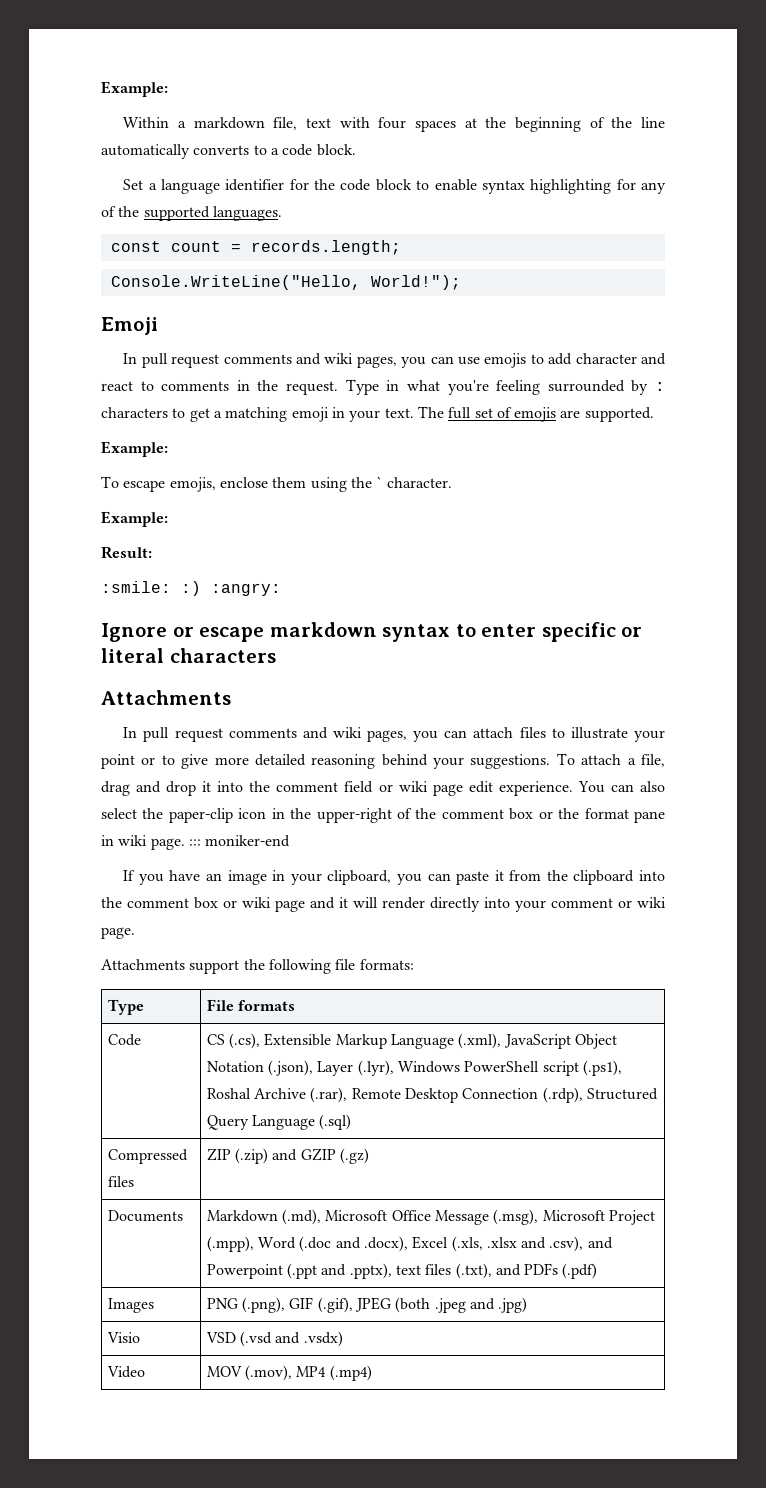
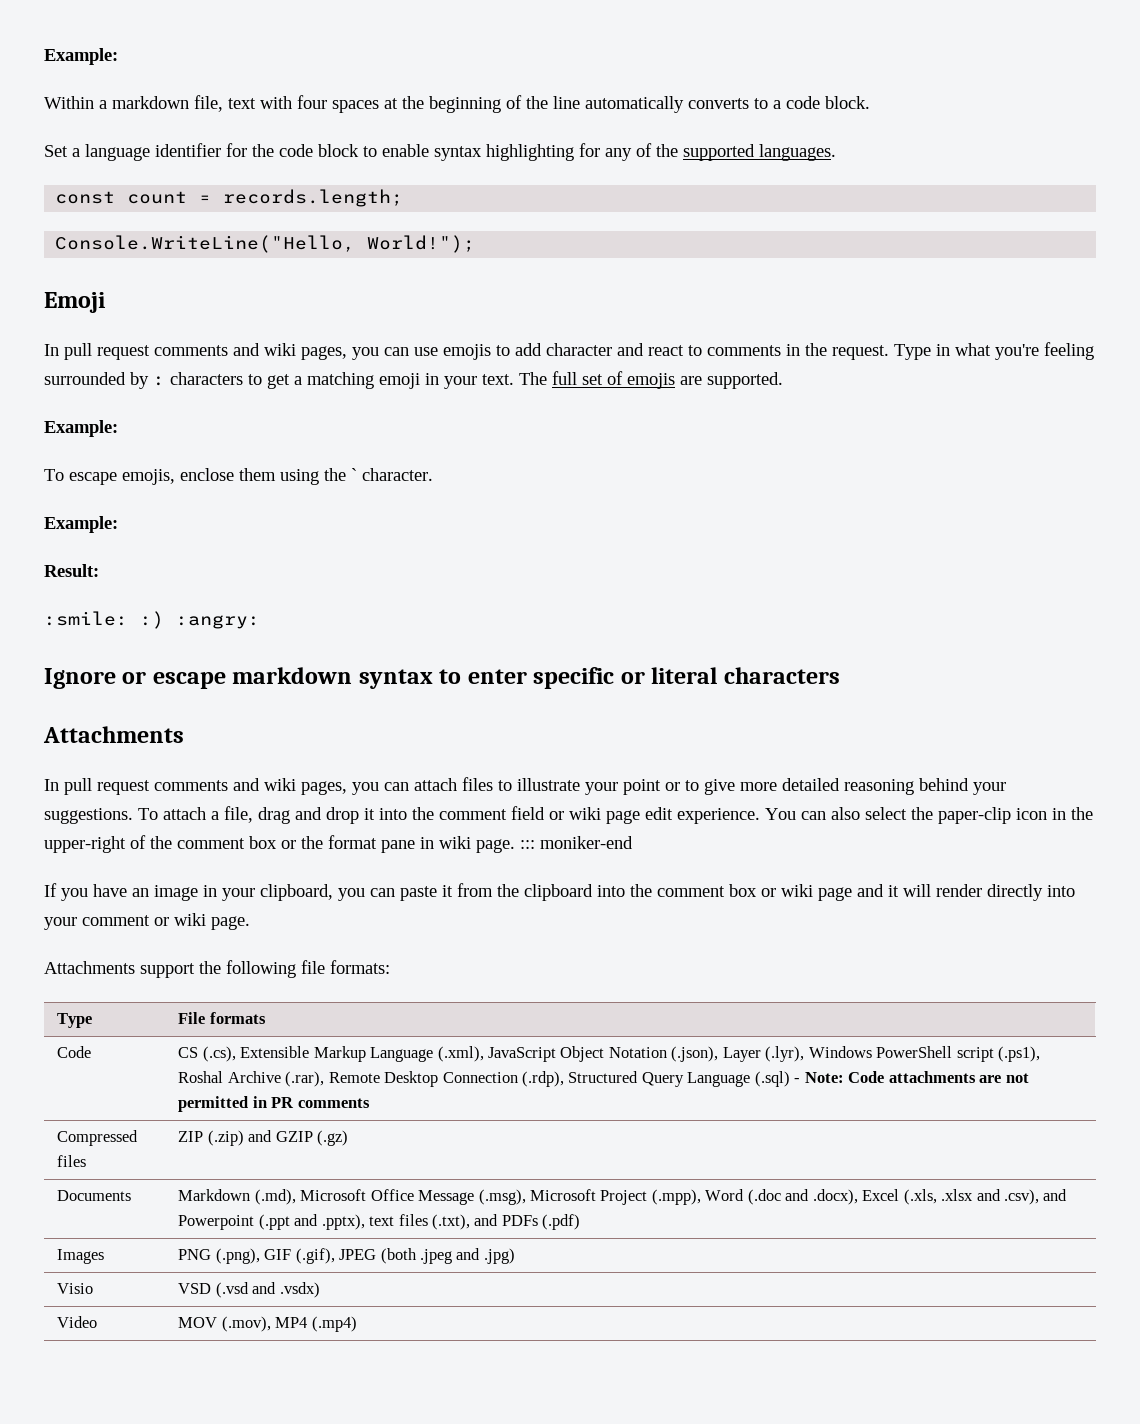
- Code | CS (.cs), Extensible Markup Language (.xml), JavaScript Object Notation (.json), Layer (.lyr), Windows PowerShell script (.ps1), Roshal Archive (.rar), Remote Desktop Connection (.rdp), Structured Query Language (.sql)
+ Code | CS (.cs), Extensible Markup Language (.xml), JavaScript Object Notation (.json), Layer (.lyr), Windows PowerShell script (.ps1), Roshal Archive (.rar), Remote Desktop Connection (.rdp), Structured Query Language (.sql) - Note: Code attachments are not permitted in PR comments

